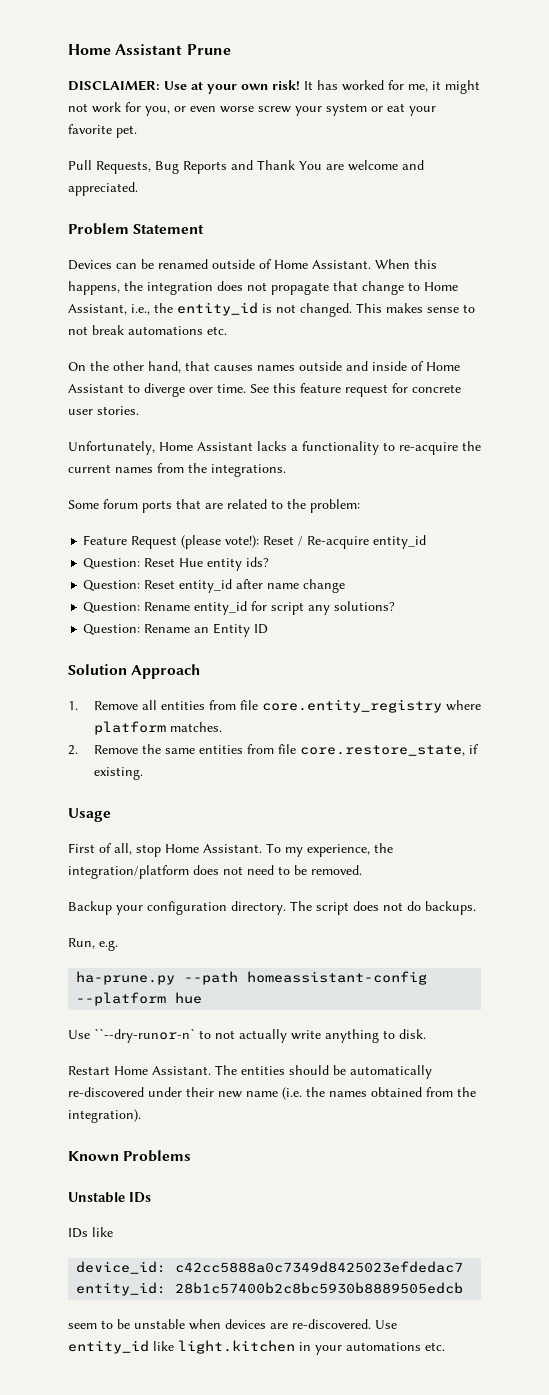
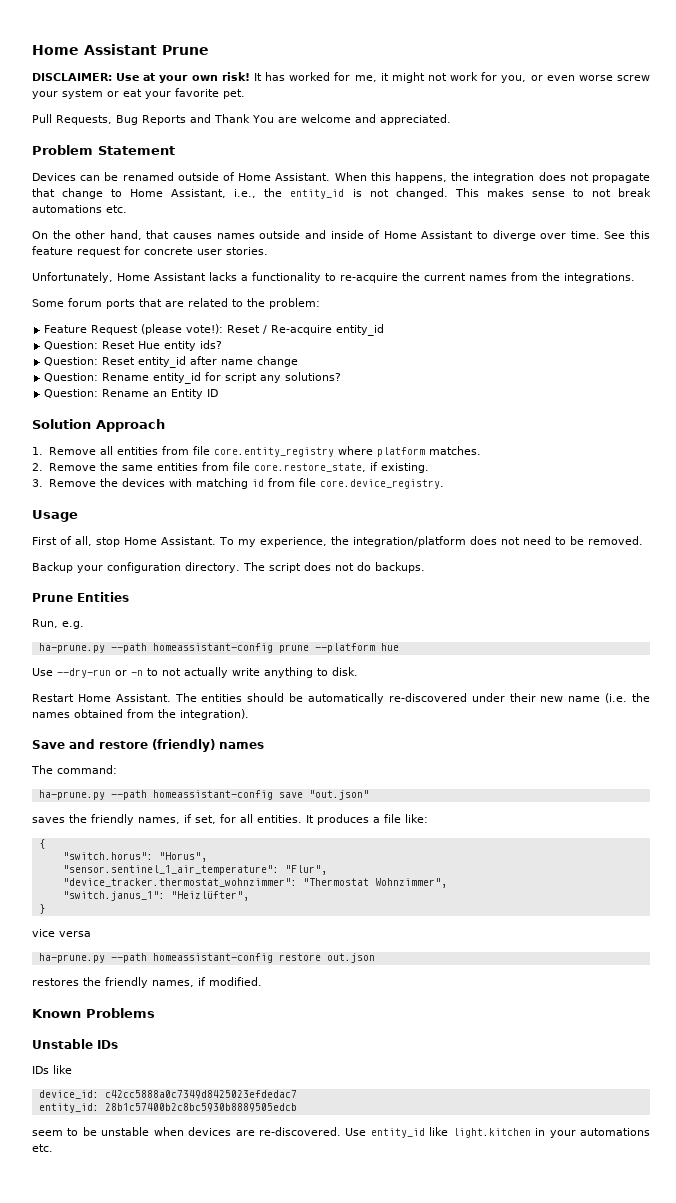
+ 3. Remove the devices with matching id from file core.device_registry.
+ Prune Entities
- ha-prune.py --path homeassistant-config --platform hue
+ ha-prune.py --path homeassistant-config prune --platform hue
- Use ``--dry-runor-n` to not actually write anything to disk.
+ Use --dry-run or -n to not actually write anything to disk.
+ Save and restore (friendly) names
+ The command:
+ ha-prune.py --path homeassistant-config save "out.json"
+ saves the friendly names, if set, for all entities. It produces a file like:
+ {
+ "switch.horus": "Horus",
+ "sensor.sentinel_1_air_temperature": "Flur",
+ "device_tracker.thermostat_wohnzimmer": "Thermostat Wohnzimmer",
+ "switch.janus_1": "Heizlüfter",
+ }
+ vice versa
+ ha-prune.py --path homeassistant-config restore out.json
+ restores the friendly names, if modified.

